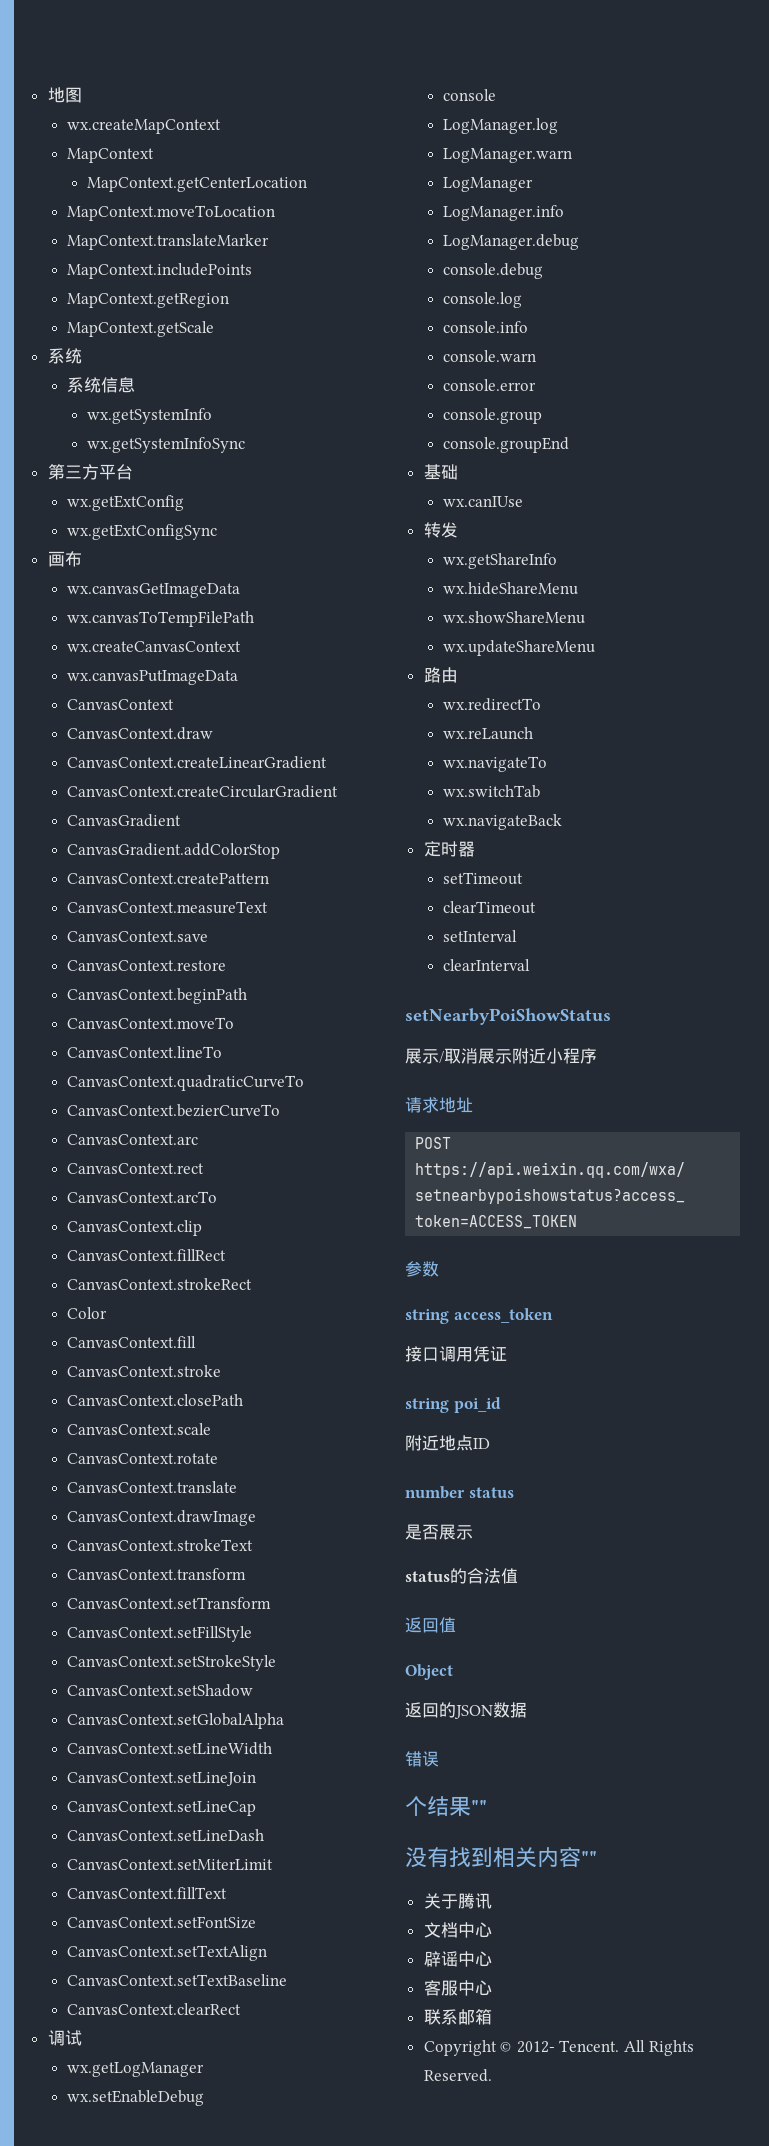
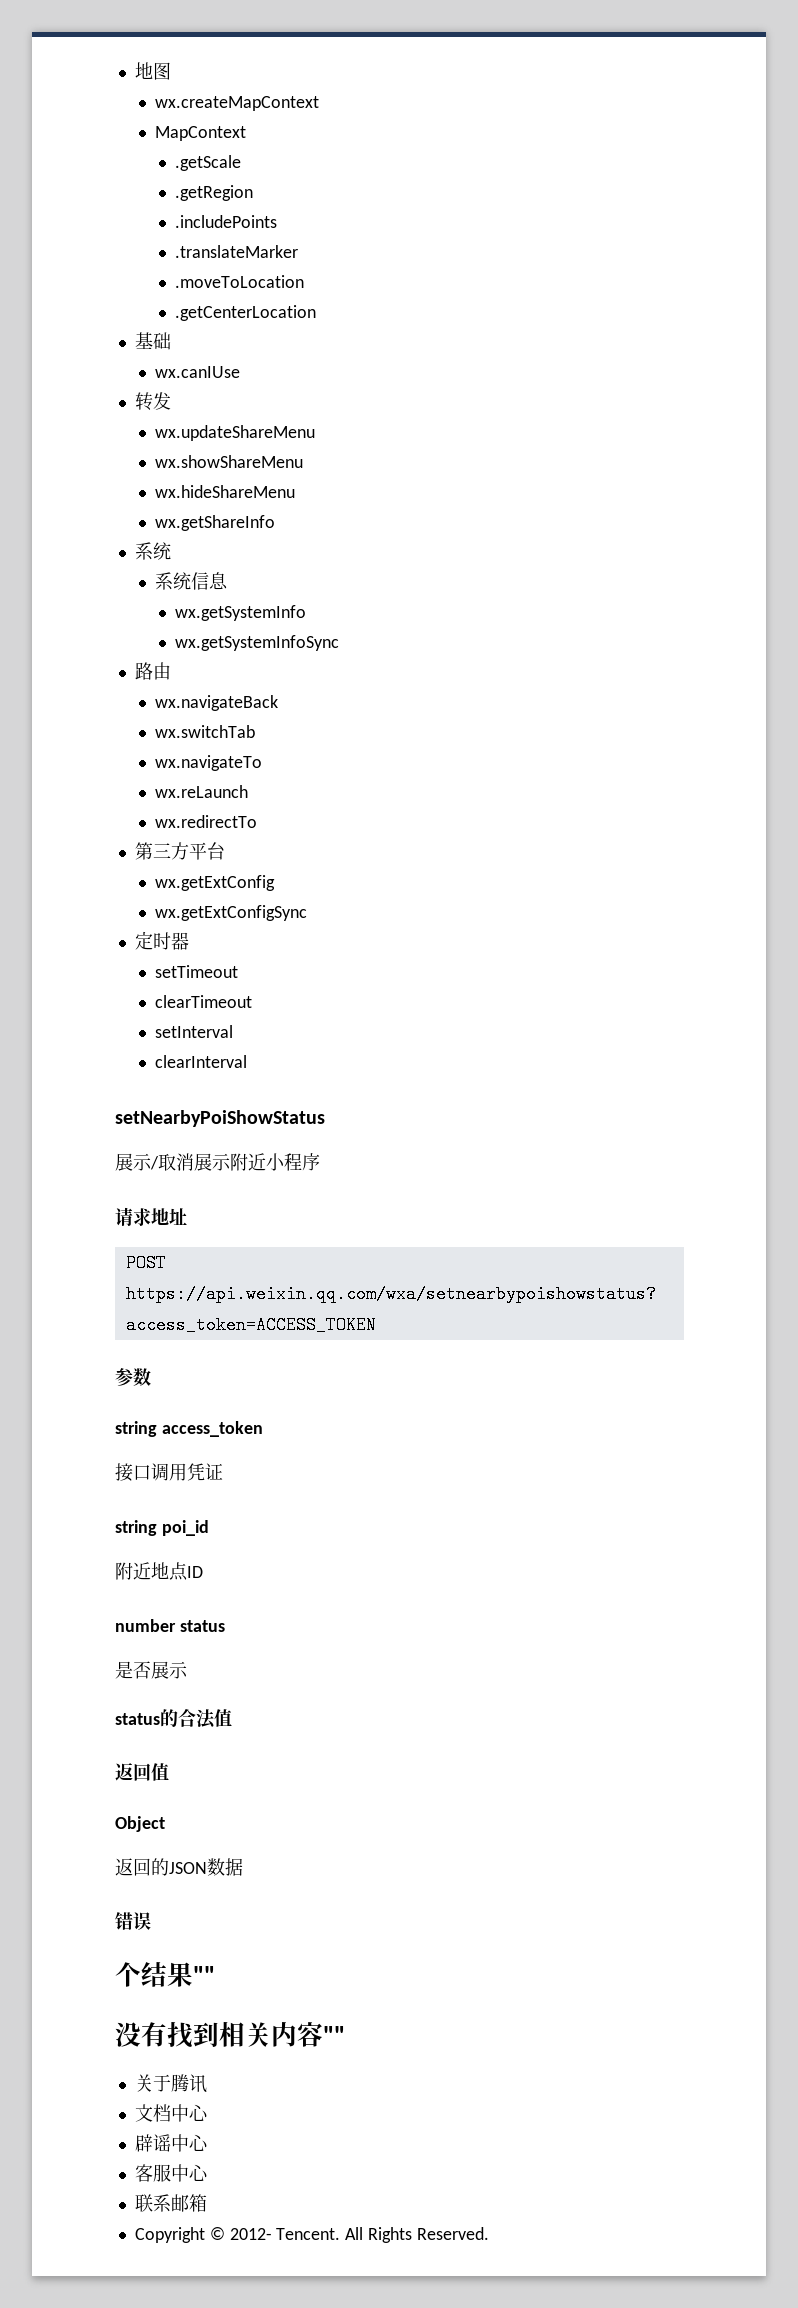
- MapContext.getCenterLocation
- MapContext.moveToLocation
- MapContext.translateMarker
- MapContext.includePoints
- MapContext.getRegion
- MapContext.getScale
+ .getScale
+ .getRegion
+ .includePoints
+ .translateMarker
+ .moveToLocation
+ .getCenterLocation
+ 基础
+ wx.canIUse
+ 转发
+ wx.updateShareMenu
+ wx.showShareMenu
+ wx.hideShareMenu
+ wx.getShareInfo
+ 路由
+ wx.navigateBack
+ wx.switchTab
+ wx.navigateTo
+ wx.reLaunch
+ wx.redirectTo
- 画布
- wx.canvasGetImageData
- wx.canvasToTempFilePath
- wx.createCanvasContext
- wx.canvasPutImageData
- CanvasContext
- CanvasContext.draw
- CanvasContext.createLinearGradient
- CanvasContext.createCircularGradient
- CanvasGradient
- CanvasGradient.addColorStop
- CanvasContext.createPattern
- CanvasContext.measureText
- CanvasContext.save
- CanvasContext.restore
- CanvasContext.beginPath
- CanvasContext.moveTo
- CanvasContext.lineTo
- CanvasContext.quadraticCurveTo
- CanvasContext.bezierCurveTo
- CanvasContext.arc
- CanvasContext.rect
- CanvasContext.arcTo
- CanvasContext.clip
- CanvasContext.fillRect
- CanvasContext.strokeRect
- Color
- CanvasContext.fill
- CanvasContext.stroke
- CanvasContext.closePath
- CanvasContext.scale
- CanvasContext.rotate
- CanvasContext.translate
- CanvasContext.drawImage
- CanvasContext.strokeText
- CanvasContext.transform
- CanvasContext.setTransform
- CanvasContext.setFillStyle
- CanvasContext.setStrokeStyle
- CanvasContext.setShadow
- CanvasContext.setGlobalAlpha
- CanvasContext.setLineWidth
- CanvasContext.setLineJoin
- CanvasContext.setLineCap
- CanvasContext.setLineDash
- CanvasContext.setMiterLimit
- CanvasContext.fillText
- CanvasContext.setFontSize
- CanvasContext.setTextAlign
- CanvasContext.setTextBaseline
- CanvasContext.clearRect
- 调试
- wx.getLogManager
- wx.setEnableDebug
- console
- LogManager.log
- LogManager.warn
- LogManager
- LogManager.info
- LogManager.debug
- console.debug
- console.log
- console.info
- console.warn
- console.error
- console.group
- console.groupEnd
- 基础
- wx.canIUse
- 转发
- wx.getShareInfo
- wx.hideShareMenu
- wx.showShareMenu
- wx.updateShareMenu
- 路由
- wx.redirectTo
- wx.reLaunch
- wx.navigateTo
- wx.switchTab
- wx.navigateBack

